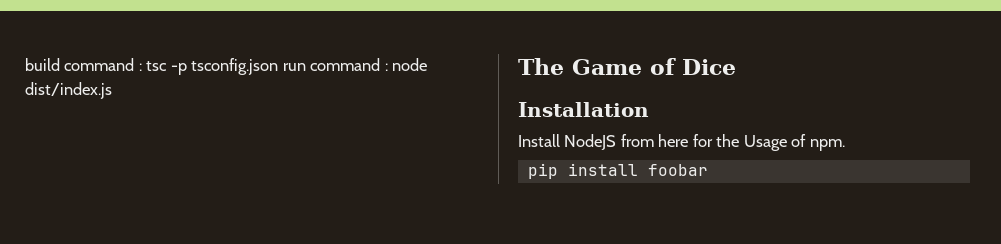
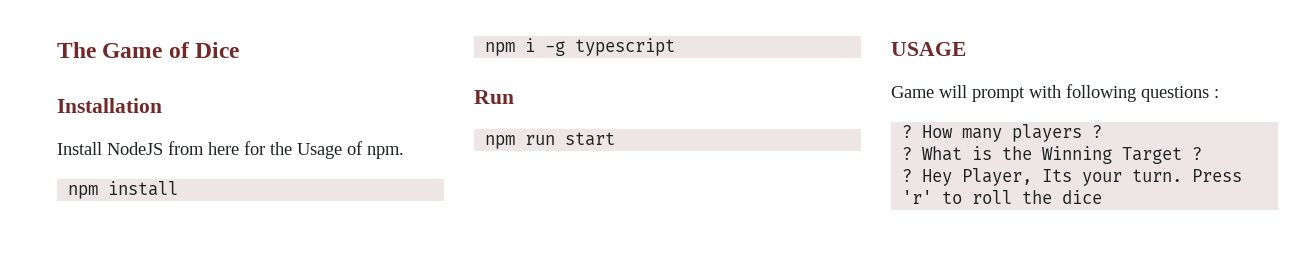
- build command : tsc -p tsconfig.json run command : node dist/index.js
- pip install foobar
+ npm install
+ npm i -g typescript
+ Run
+ npm run start
+ USAGE
+ Game will prompt with following questions :
+ ? How many players ?
+ ? What is the Winning Target ?
+ ? Hey Player, Its your turn. Press 'r' to roll the dice

